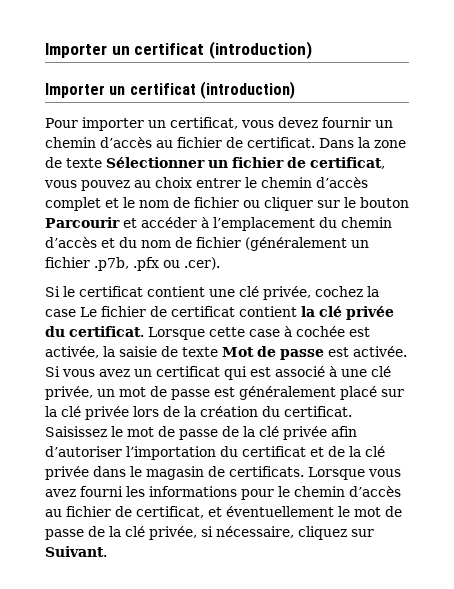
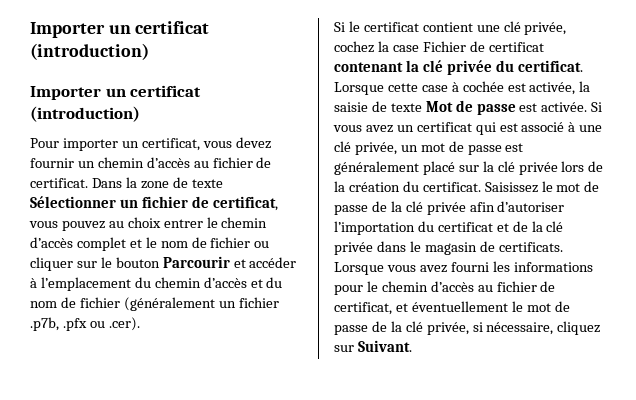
- Si le certificat contient une clé privée, cochez la case Le fichier de certificat contient la clé privée du certificat.
+ Si le certificat contient une clé privée, cochez la case Fichier de certificat contenant la clé privée du certificat.

